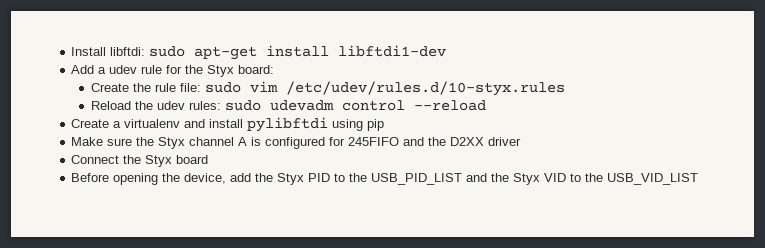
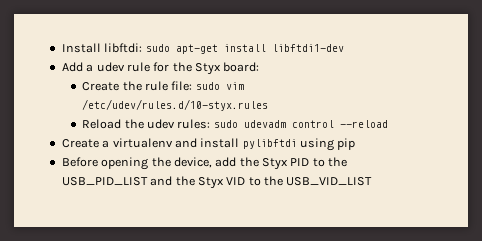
- Make sure the Styx channel A is configured for 245FIFO and the D2XX driver
- Connect the Styx board

